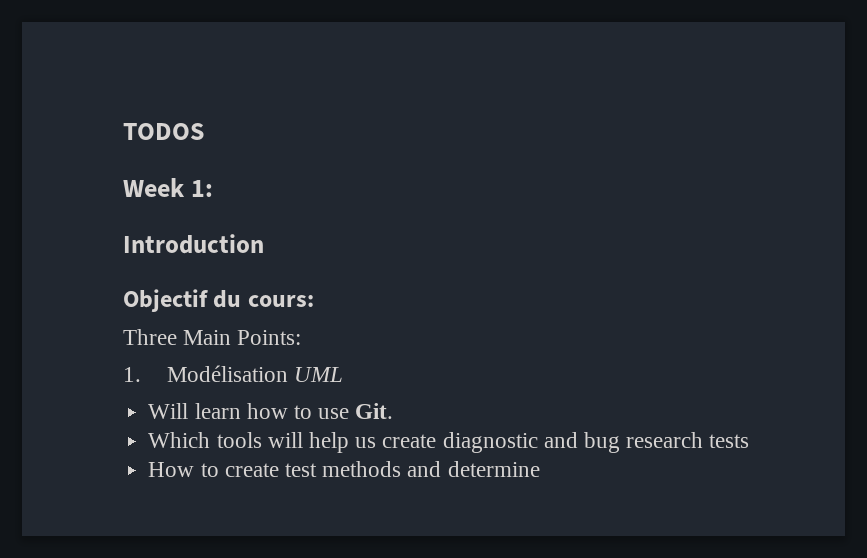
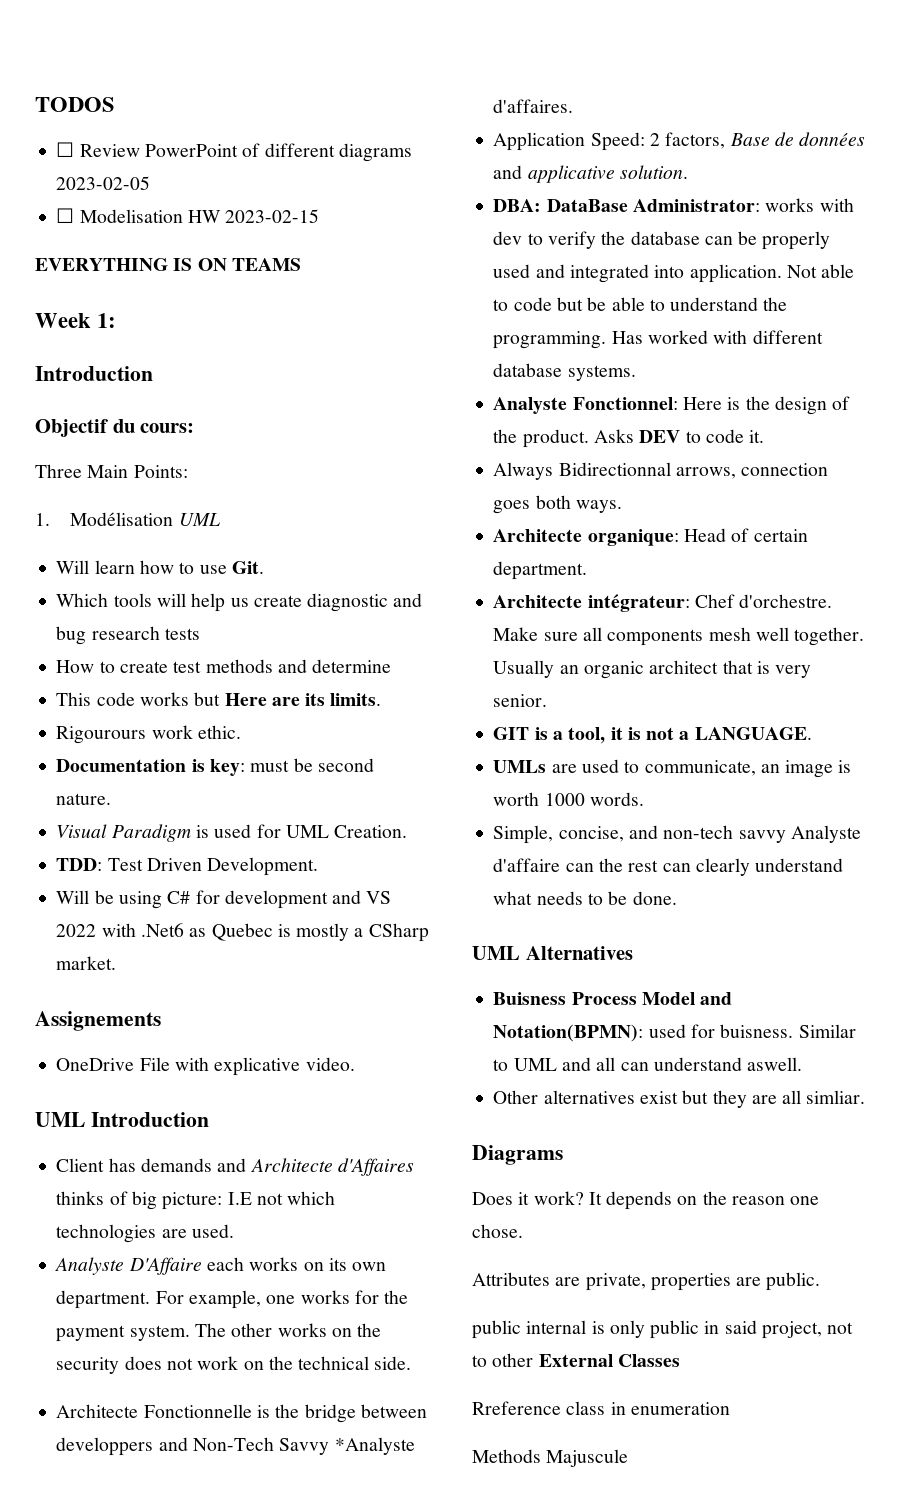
+ ☐ Review PowerPoint of different diagrams 2023-02-05
+ ☐ Modelisation HW 2023-02-15
+ EVERYTHING IS ON TEAMS
+ This code works but Here are its limits.
+ Rigourours work ethic.
+ Documentation is key: must be second nature.
+ Visual Paradigm is used for UML Creation.
+ TDD: Test Driven Development.
+ Will be using C# for development and VS 2022 with .Net6 as Quebec is mostly a CSharp market.
+ Assignements
+ OneDrive File with explicative video.
+ UML Introduction
+ Client has demands and Architecte d'Affaires thinks of big picture: I.E not which technologies are used.
+ Analyste D'Affaire each works on its own department. For example, one works for the payment system. The other works on the security does not work on the technical side.
+ Architecte Fonctionnelle is the bridge between developpers and Non-Tech Savvy *Analyste d'affaires.
+ Application Speed: 2 factors, Base de données and applicative solution.
+ DBA: DataBase Administrator: works with dev to verify the database can be properly used and integrated into application. Not able to code but be able to understand the programming. Has worked with different database systems.
+ Analyste Fonctionnel: Here is the design of the product. Asks DEV to code it.
+ Always Bidirectionnal arrows, connection goes both ways.
+ Architecte organique: Head of certain department.
+ Architecte intégrateur: Chef d'orchestre. Make sure all components mesh well together. Usually an organic architect that is very senior.
+ GIT is a tool, it is not a LANGUAGE.
+ UMLs are used to communicate, an image is worth 1000 words.
+ Simple, concise, and non-tech savvy Analyste d'affaire can the rest can clearly understand what needs to be done.
+ UML Alternatives
+ Buisness Process Model and Notation(BPMN): used for buisness. Similar to UML and all can understand aswell.
+ Other alternatives exist but they are all simliar.
+ Diagrams
+ Does it work? It depends on the reason one chose.
+ Attributes are private, properties are public.
+ public internal is only public in said project, not to other External Classes
+ Rreference class in enumeration
+ Methods Majuscule

